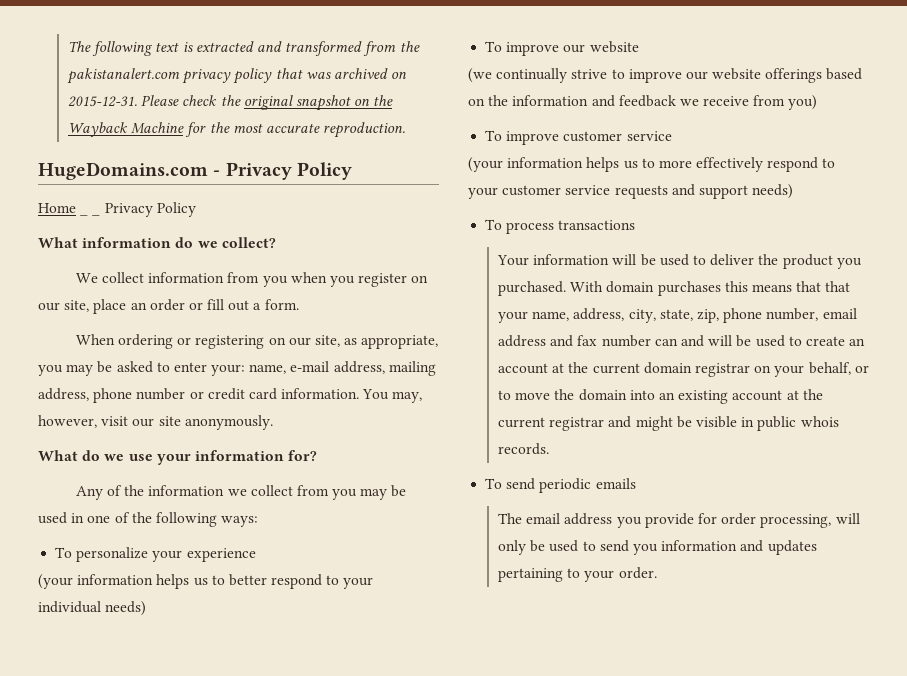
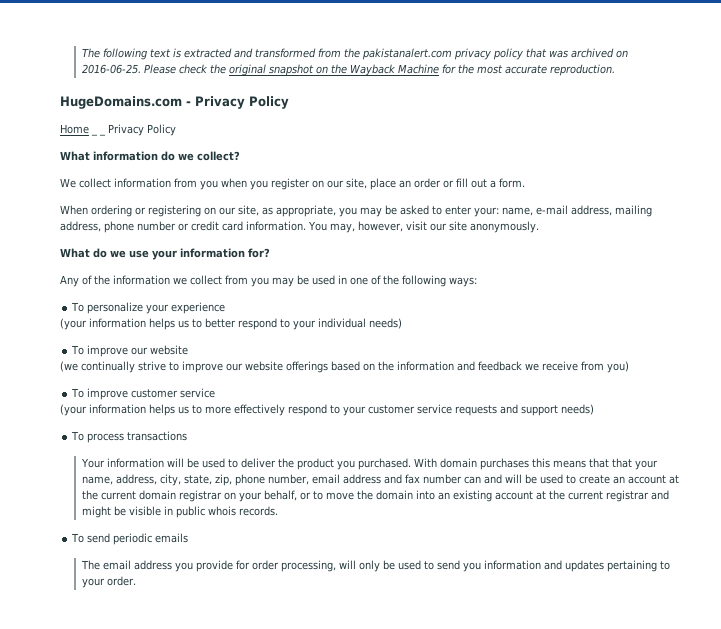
- The following text is extracted and transformed from the pakistanalert.com privacy policy that was archived on 2015-12-31.
+ The following text is extracted and transformed from the pakistanalert.com privacy policy that was archived on 2016-06-25.

